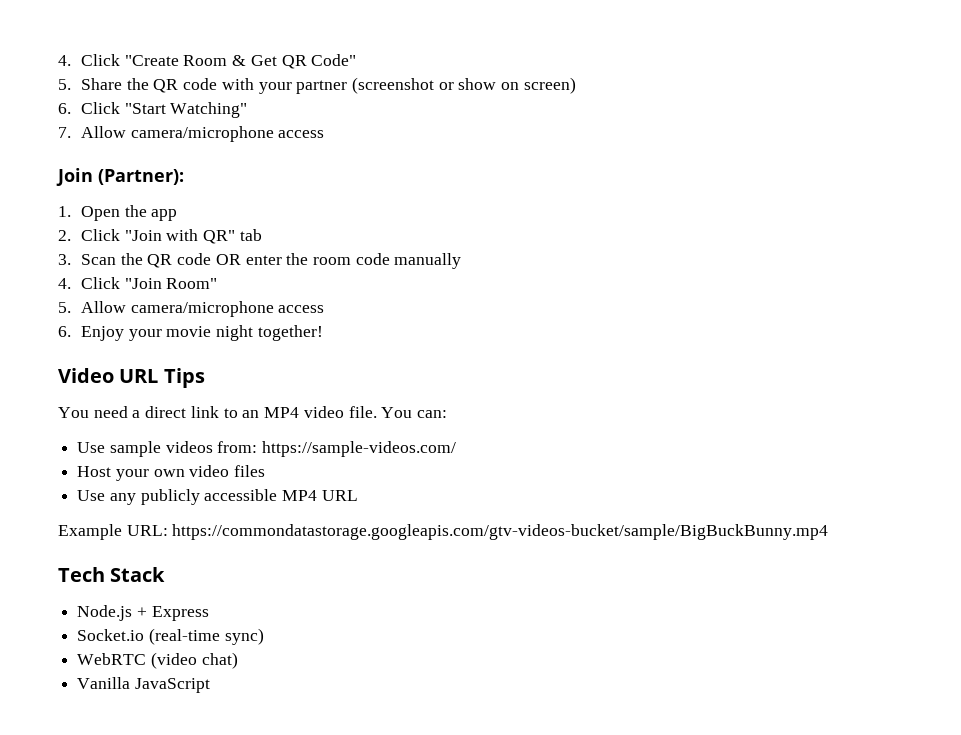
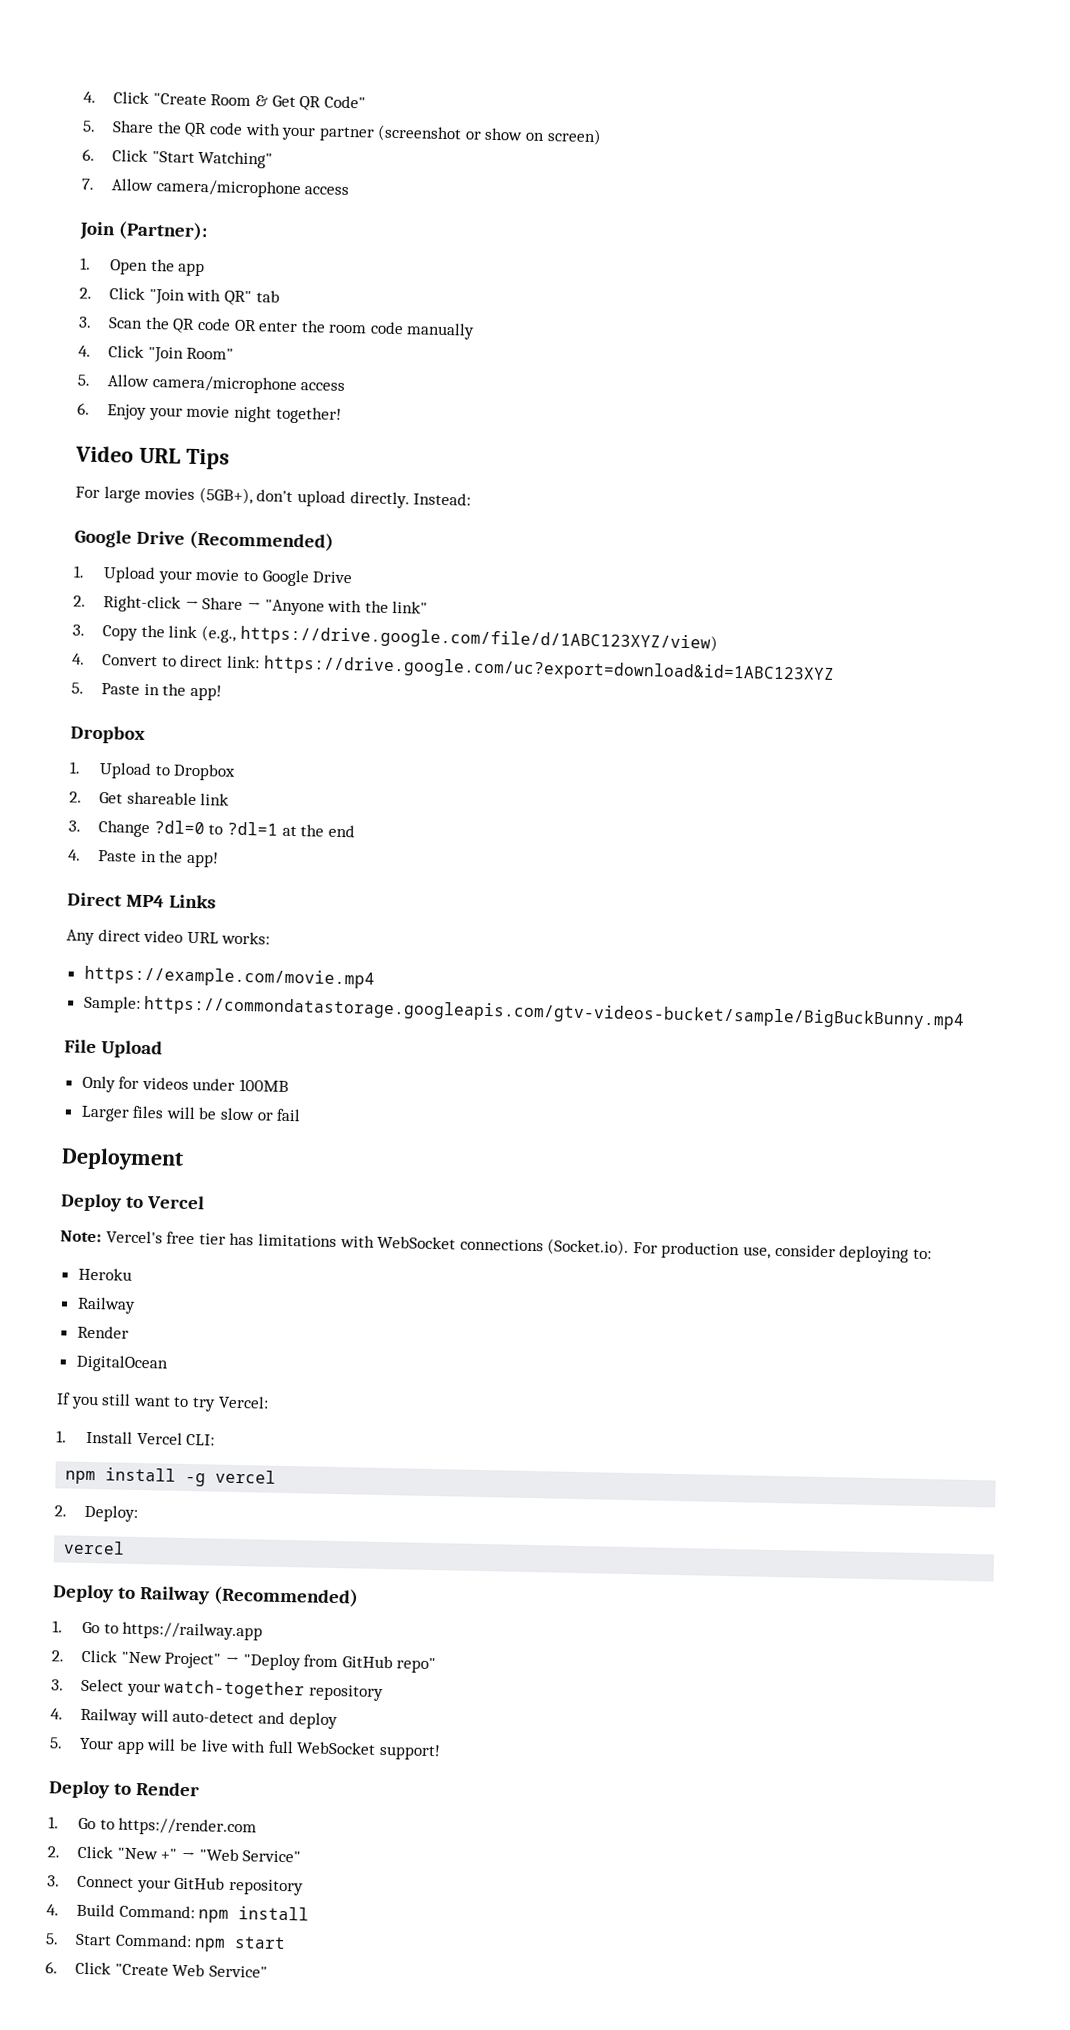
- You need a direct link to an MP4 video file. You can:
- Use sample videos from: https://sample-videos.com/
- Host your own video files
- Use any publicly accessible MP4 URL
- Example URL: https://commondatastorage.googleapis.com/gtv-videos-bucket/sample/BigBuckBunny.mp4
- Tech Stack
- Node.js + Express
- Socket.io (real-time sync)
- WebRTC (video chat)
- Vanilla JavaScript
+ For large movies (5GB+), don't upload directly. Instead:
+ Google Drive (Recommended)
+ 1. Upload your movie to Google Drive
+ 2. Right-click → Share → "Anyone with the link"
+ 3. Copy the link (e.g., https://drive.google.com/file/d/1ABC123XYZ/view)
+ 4. Convert to direct link: https://drive.google.com/uc?export=download&id=1ABC123XYZ
+ 5. Paste in the app!
+ Dropbox
+ 1. Upload to Dropbox
+ 2. Get shareable link
+ 3. Change ?dl=0 to ?dl=1 at the end
+ 4. Paste in the app!
+ Direct MP4 Links
+ Any direct video URL works:
+ https://example.com/movie.mp4
+ Sample: https://commondatastorage.googleapis.com/gtv-videos-bucket/sample/BigBuckBunny.mp4
+ File Upload
+ Only for videos under 100MB
+ Larger files will be slow or fail
+ Deployment
+ Deploy to Vercel
+ Note: Vercel's free tier has limitations with WebSocket connections (Socket.io). For production use, consider deploying to:
+ Heroku
+ Railway
+ Render
+ DigitalOcean
+ If you still want to try Vercel:
+ 1. Install Vercel CLI:
+ npm install -g vercel
+ 2. Deploy:
+ vercel
+ Deploy to Railway (Recommended)
+ 1. Go to https://railway.app
+ 2. Click "New Project" → "Deploy from GitHub repo"
+ 3. Select your watch-together repository
+ 4. Railway will auto-detect and deploy
+ 5. Your app will be live with full WebSocket support!
+ Deploy to Render
+ 1. Go to https://render.com
+ 2. Click "New +" → "Web Service"
+ 3. Connect your GitHub repository
+ 4. Build Command: npm install
+ 5. Start Command: npm start
+ 6. Click "Create Web Service"

